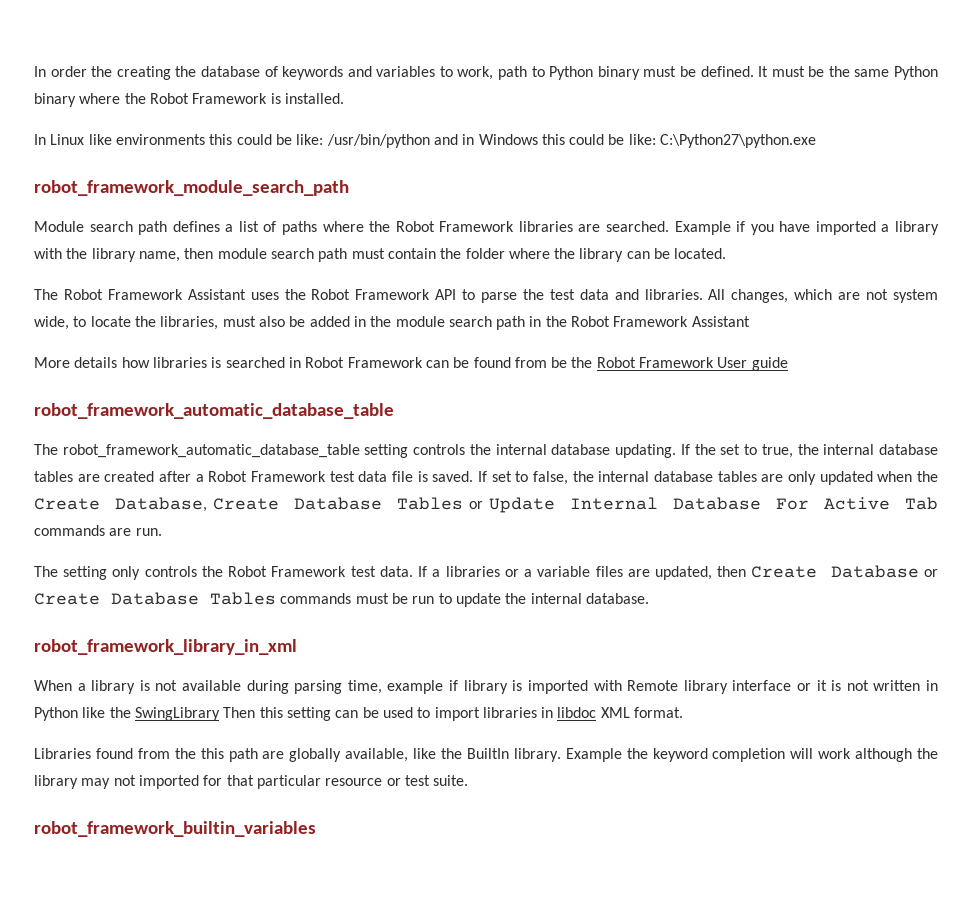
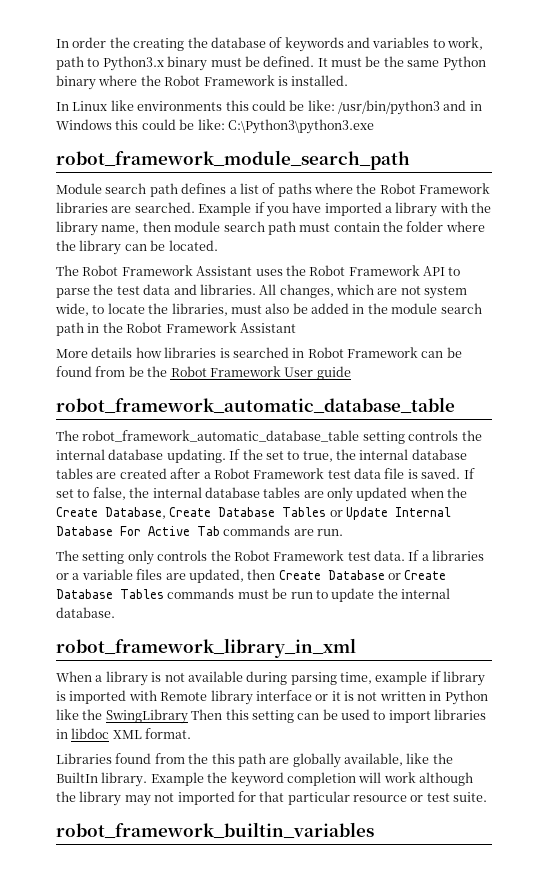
- In order the creating the database of keywords and variables to work, path to Python binary must be defined.
+ In order the creating the database of keywords and variables to work, path to Python3.x binary must be defined.
- In Linux like environments this could be like: /usr/bin/python and in Windows this could be like: C:\Python27\python.exe
+ In Linux like environments this could be like: /usr/bin/python3 and in Windows this could be like: C:\Python3\python3.exe

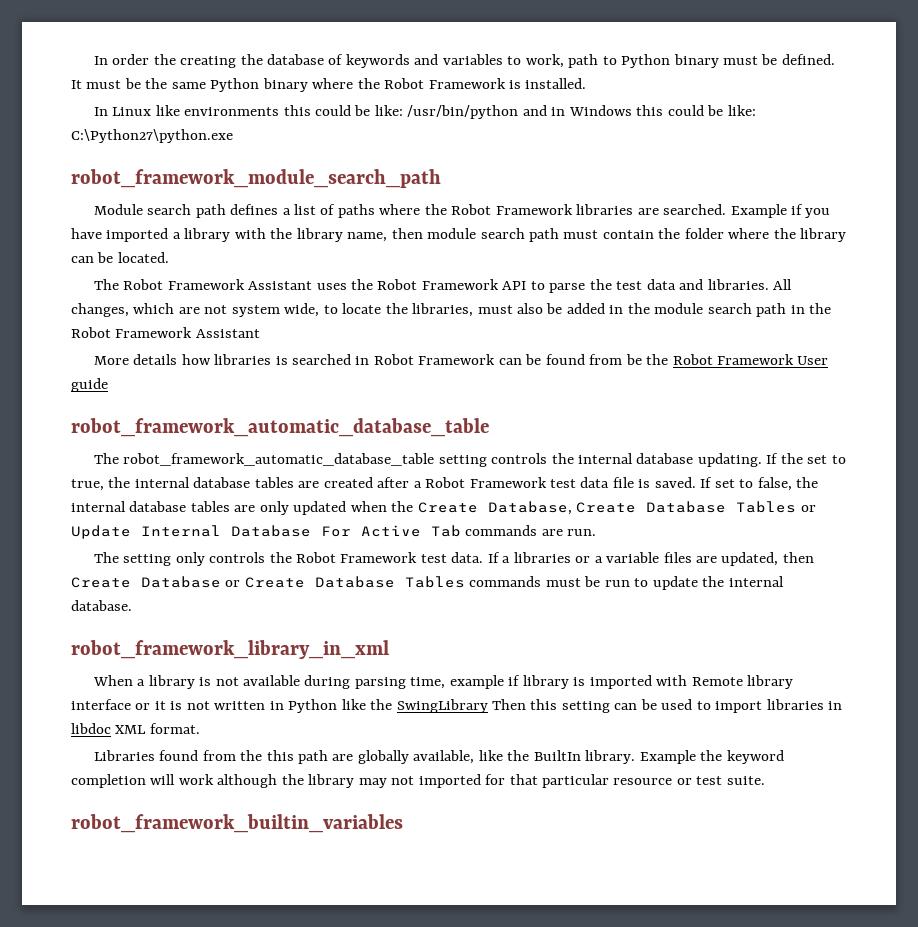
- In order the creating the database of keywords and variables to work, path to Python3.x binary must be defined.
+ In order the creating the database of keywords and variables to work, path to Python binary must be defined.
- In Linux like environments this could be like: /usr/bin/python3 and in Windows this could be like: C:\Python3\python3.exe
+ In Linux like environments this could be like: /usr/bin/python and in Windows this could be like: C:\Python27\python.exe

